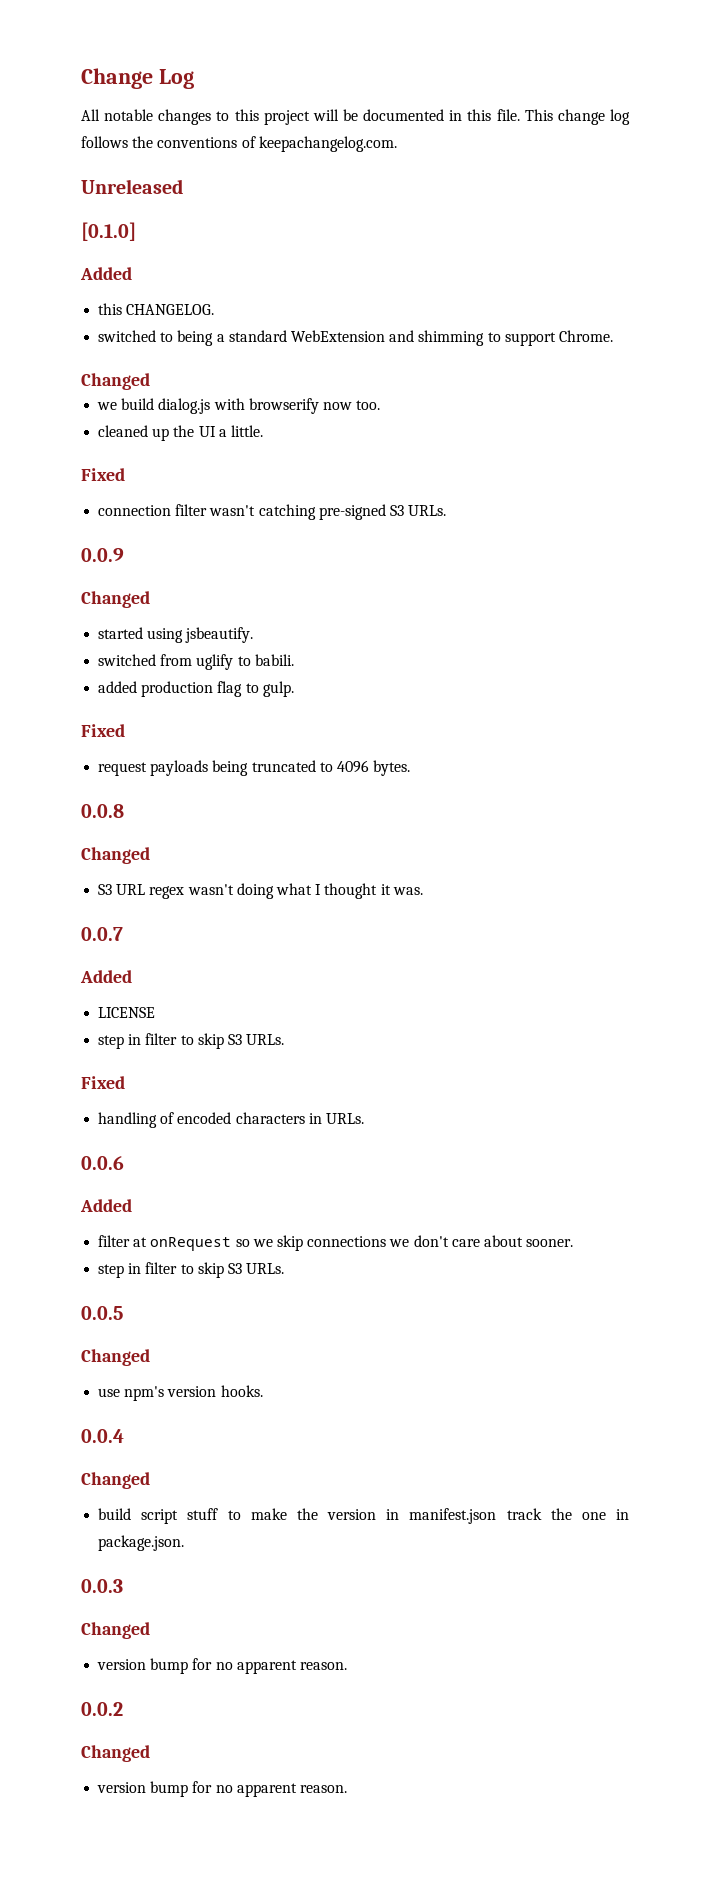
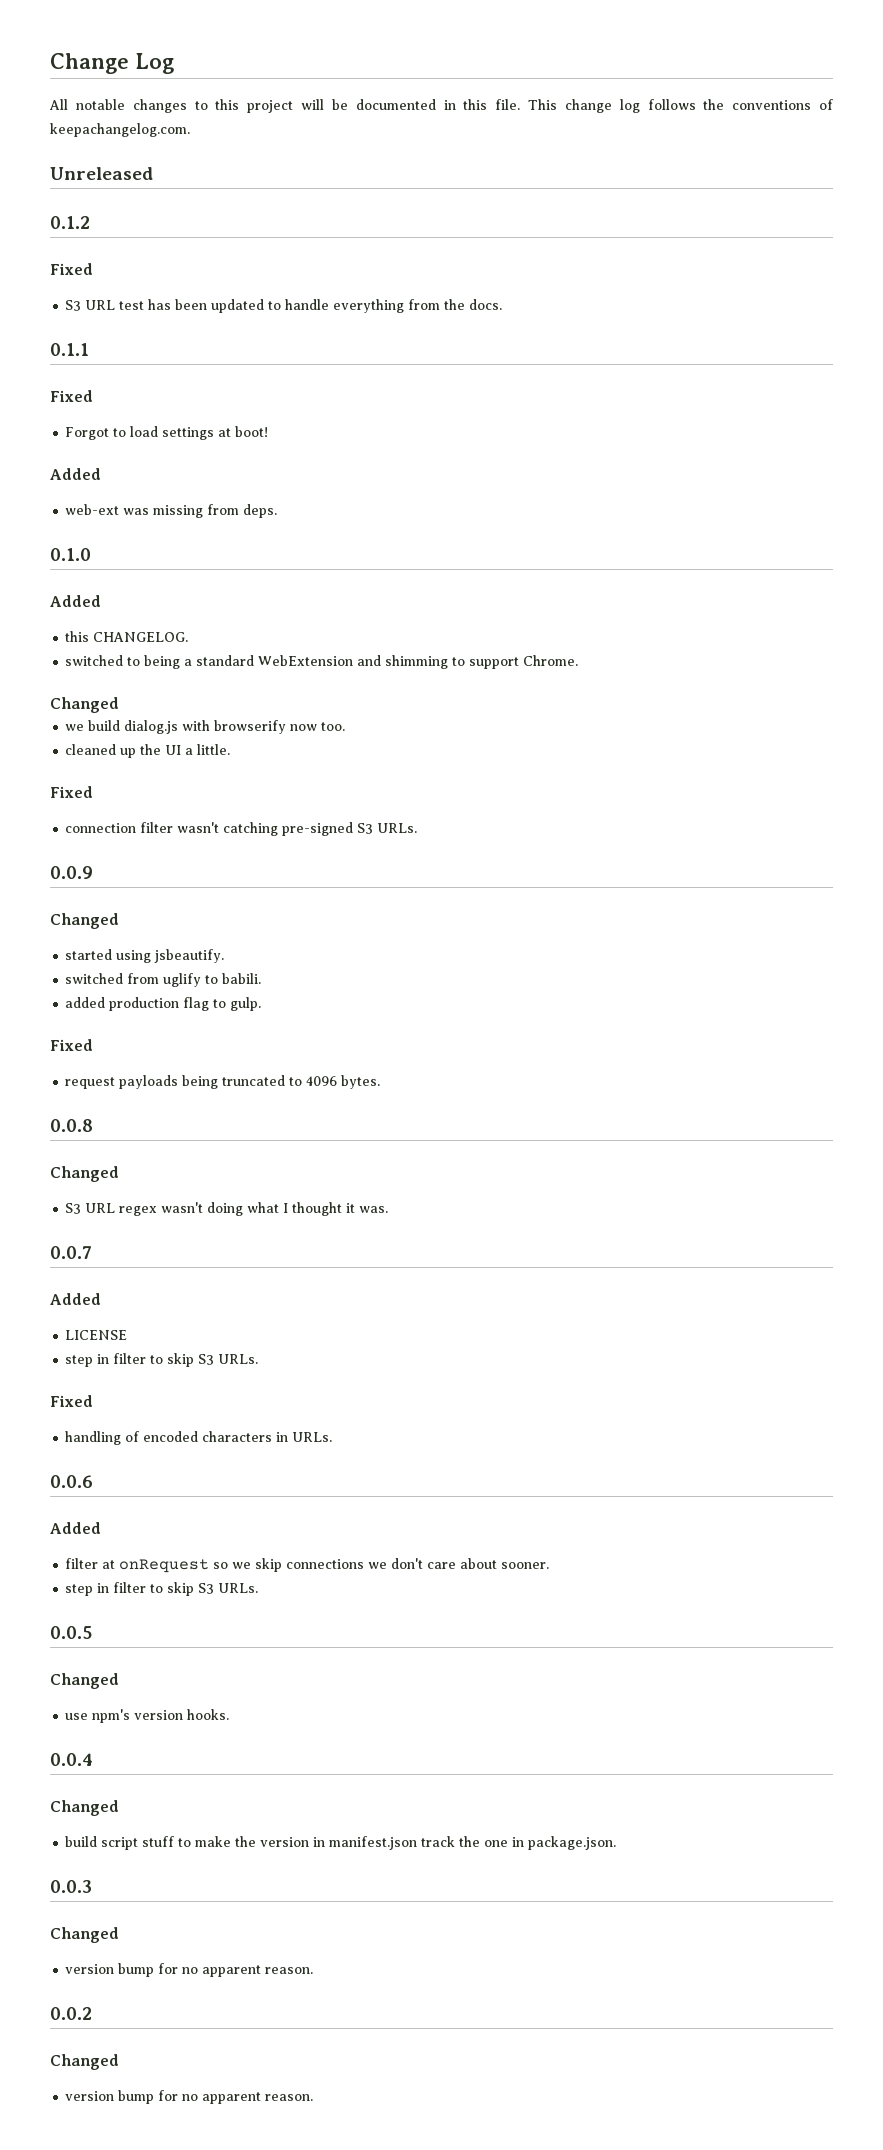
- [0.1.0]
+ 0.1.2
+ Fixed
+ S3 URL test has been updated to handle everything from the docs.
+ 0.1.1
+ Fixed
+ Forgot to load settings at boot!
+ Added
+ web-ext was missing from deps.
+ 0.1.0

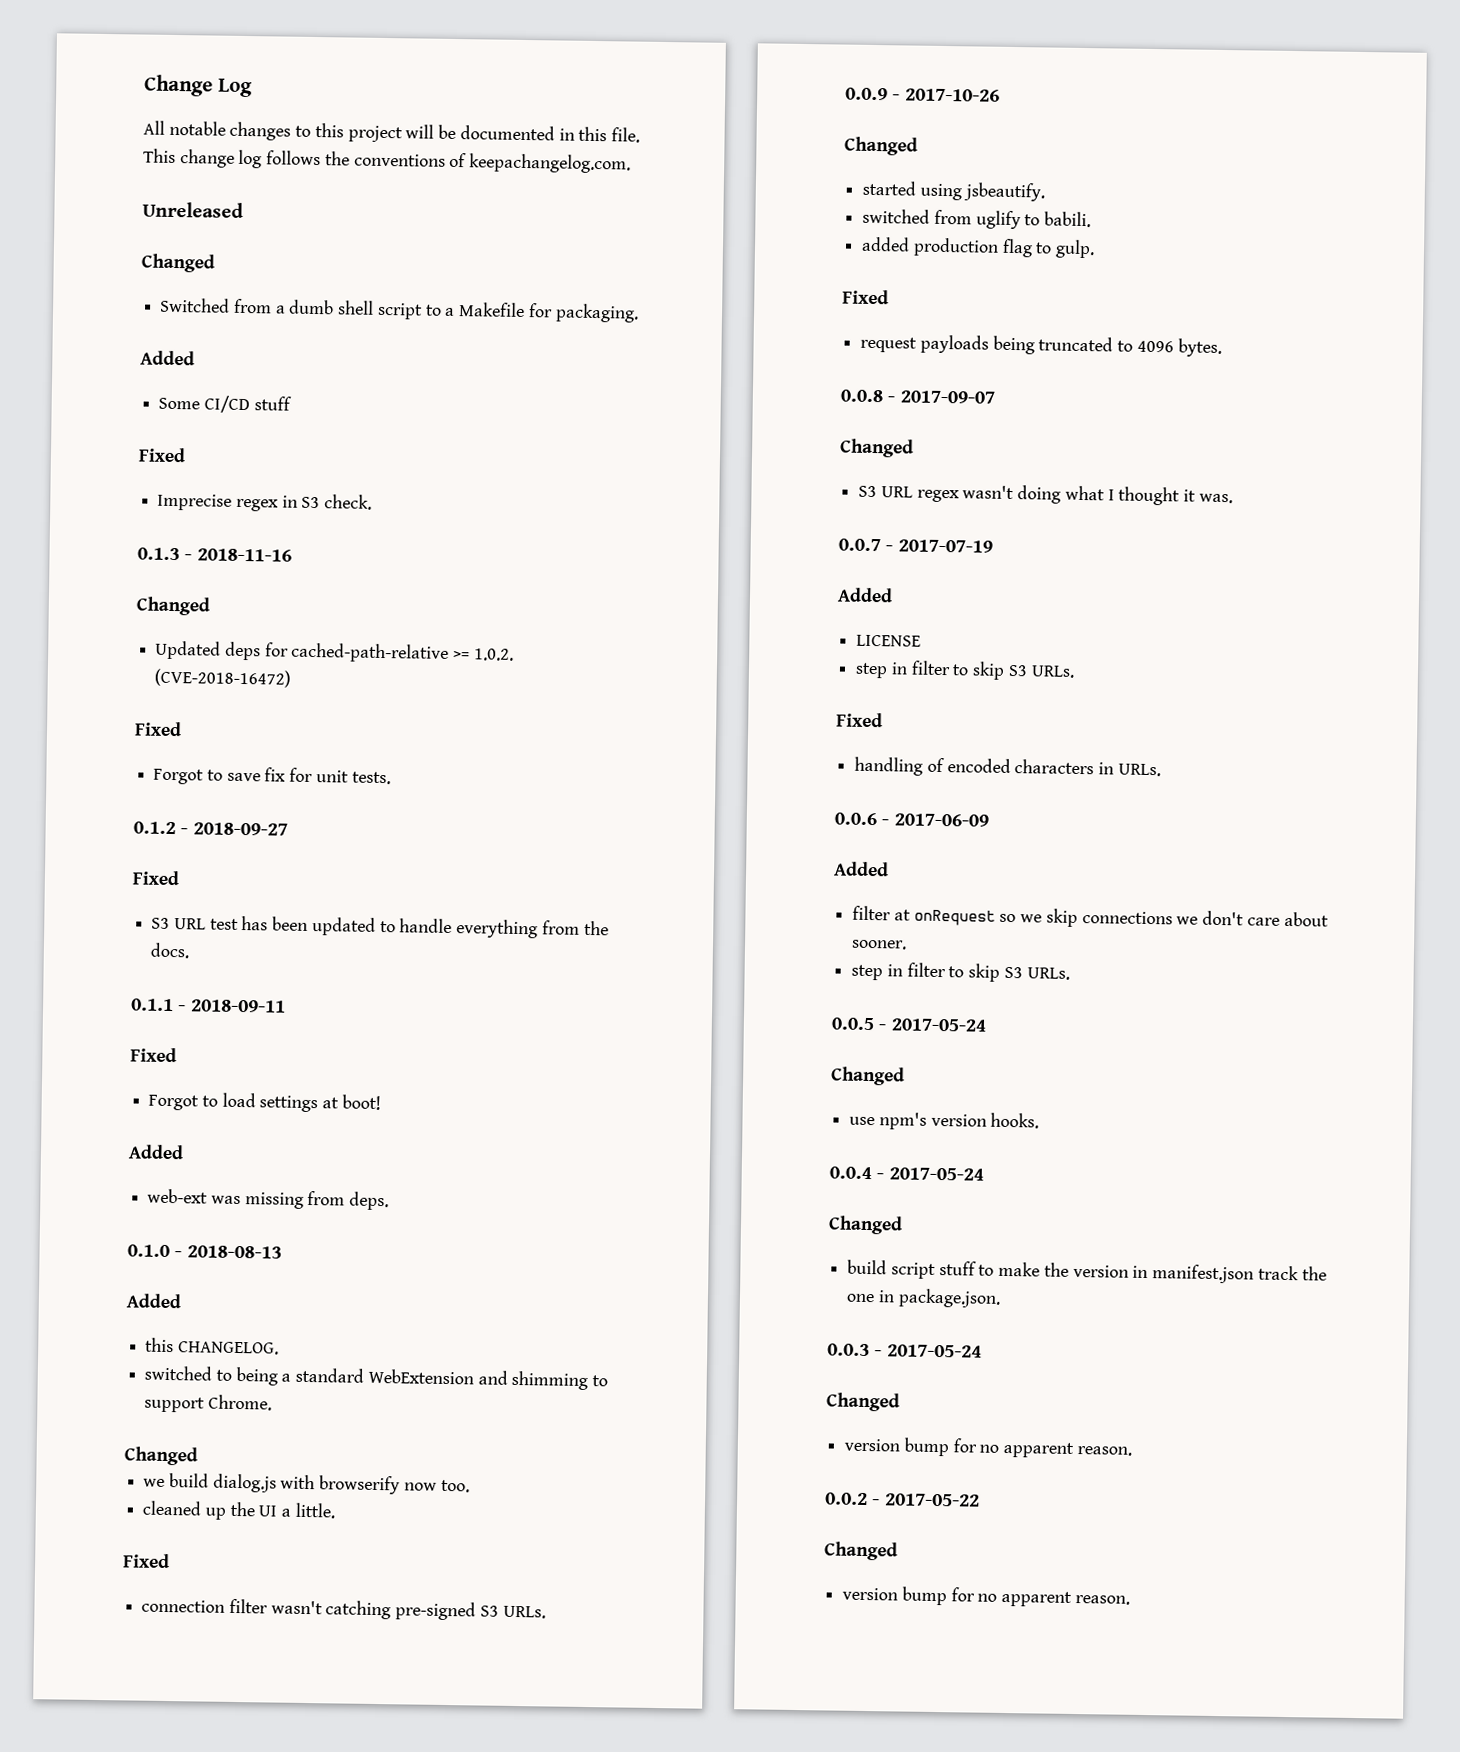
  Unreleased
+ Changed
+ Switched from a dumb shell script to a Makefile for packaging.
+ Added
+ Some CI/CD stuff
+ Fixed
+ Imprecise regex in S3 check.
+ 0.1.3 - 2018-11-16
+ Changed
+ Updated deps for cached-path-relative >= 1.0.2. (CVE-2018-16472)
+ Fixed
+ Forgot to save fix for unit tests.
- 0.1.2
+ 0.1.2 - 2018-09-27
- 0.1.1
+ 0.1.1 - 2018-09-11
- 0.1.0
+ 0.1.0 - 2018-08-13
- 0.0.9
+ 0.0.9 - 2017-10-26
- 0.0.8
+ 0.0.8 - 2017-09-07
- 0.0.7
+ 0.0.7 - 2017-07-19
- 0.0.6
+ 0.0.6 - 2017-06-09
- 0.0.5
+ 0.0.5 - 2017-05-24
- 0.0.4
+ 0.0.4 - 2017-05-24
- 0.0.3
+ 0.0.3 - 2017-05-24
- 0.0.2
+ 0.0.2 - 2017-05-22

